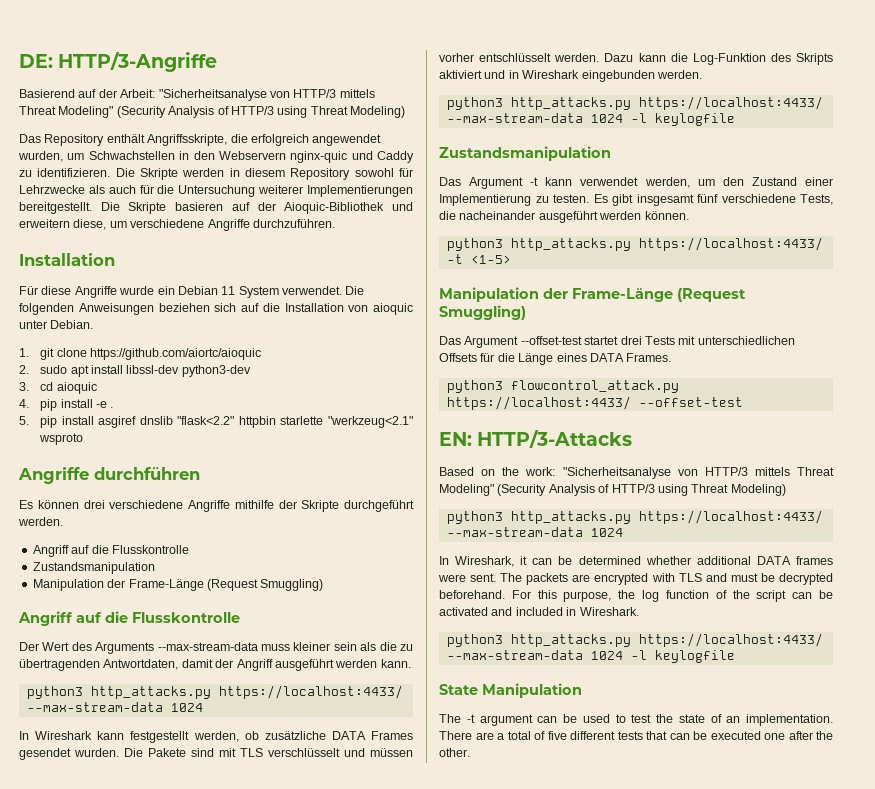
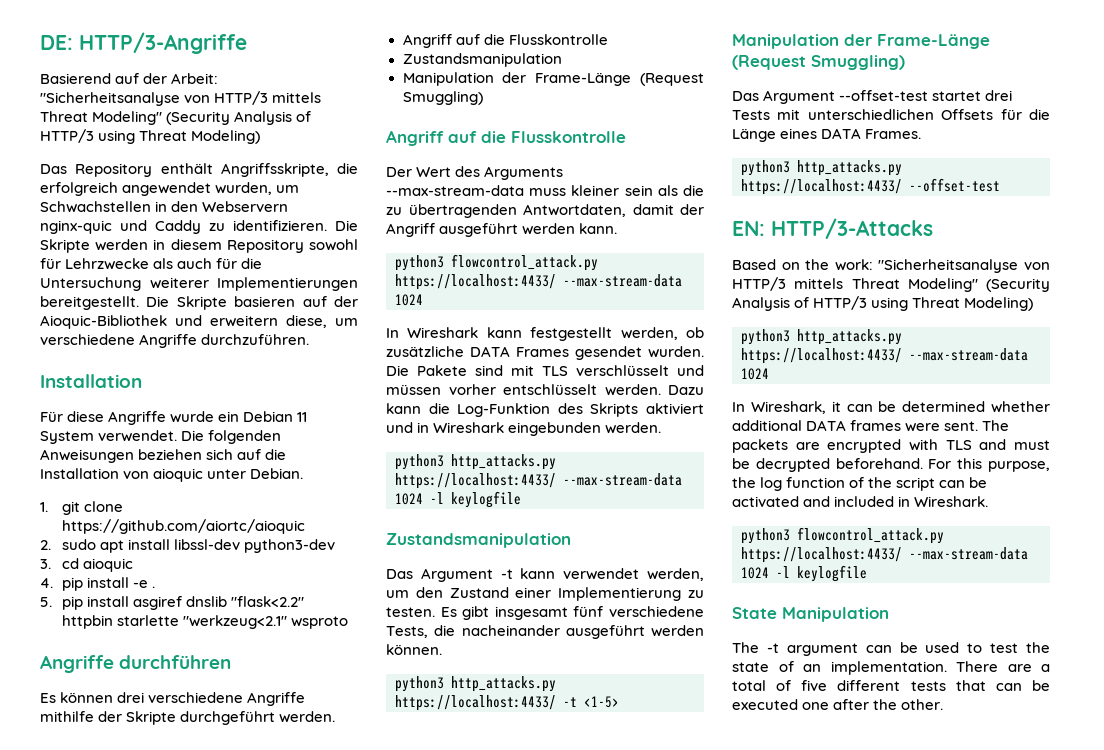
  Der Wert des Arguments --max-stream-data muss kleiner sein als die zu übertragenden Antwortdaten, damit der Angriff ausgeführt werden kann.
- python3 http_attacks.py https://localhost:4433/ --max-stream-data 1024
+ python3 flowcontrol_attack.py https://localhost:4433/ --max-stream-data 1024
- python3 flowcontrol_attack.py https://localhost:4433/ --offset-test
+ python3 http_attacks.py https://localhost:4433/ --offset-test
  For this purpose, the log function of the script can be activated and included in Wireshark.
- python3 http_attacks.py https://localhost:4433/ --max-stream-data 1024 -l keylogfile
+ python3 flowcontrol_attack.py https://localhost:4433/ --max-stream-data 1024 -l keylogfile

